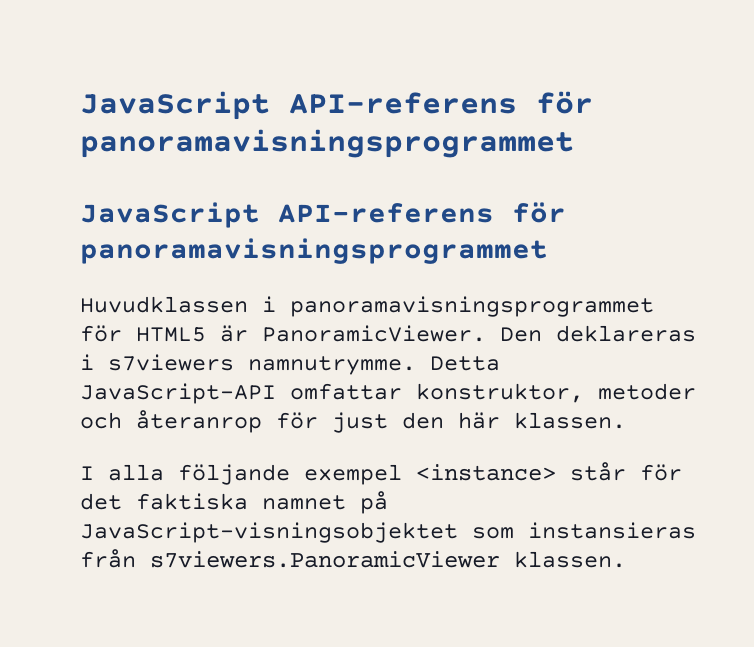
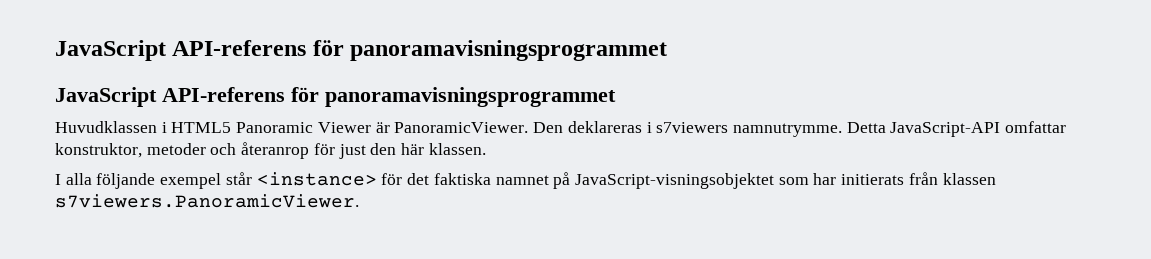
- Huvudklassen i panoramavisningsprogrammet för HTML5 är PanoramicViewer.
+ Huvudklassen i HTML5 Panoramic Viewer är PanoramicViewer.
- I alla följande exempel <instance> står för det faktiska namnet på JavaScript-visningsobjektet som instansieras från s7viewers.PanoramicViewer klassen.
+ I alla följande exempel står <instance> för det faktiska namnet på JavaScript-visningsobjektet som har initierats från klassen s7viewers.PanoramicViewer.

